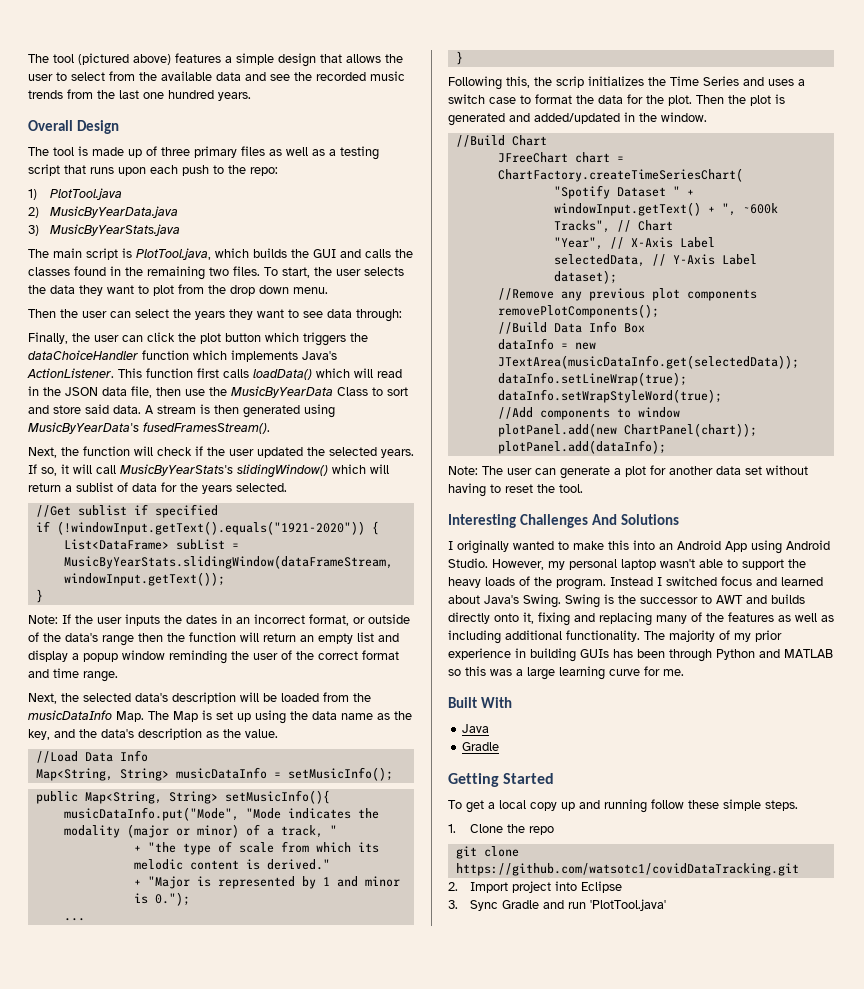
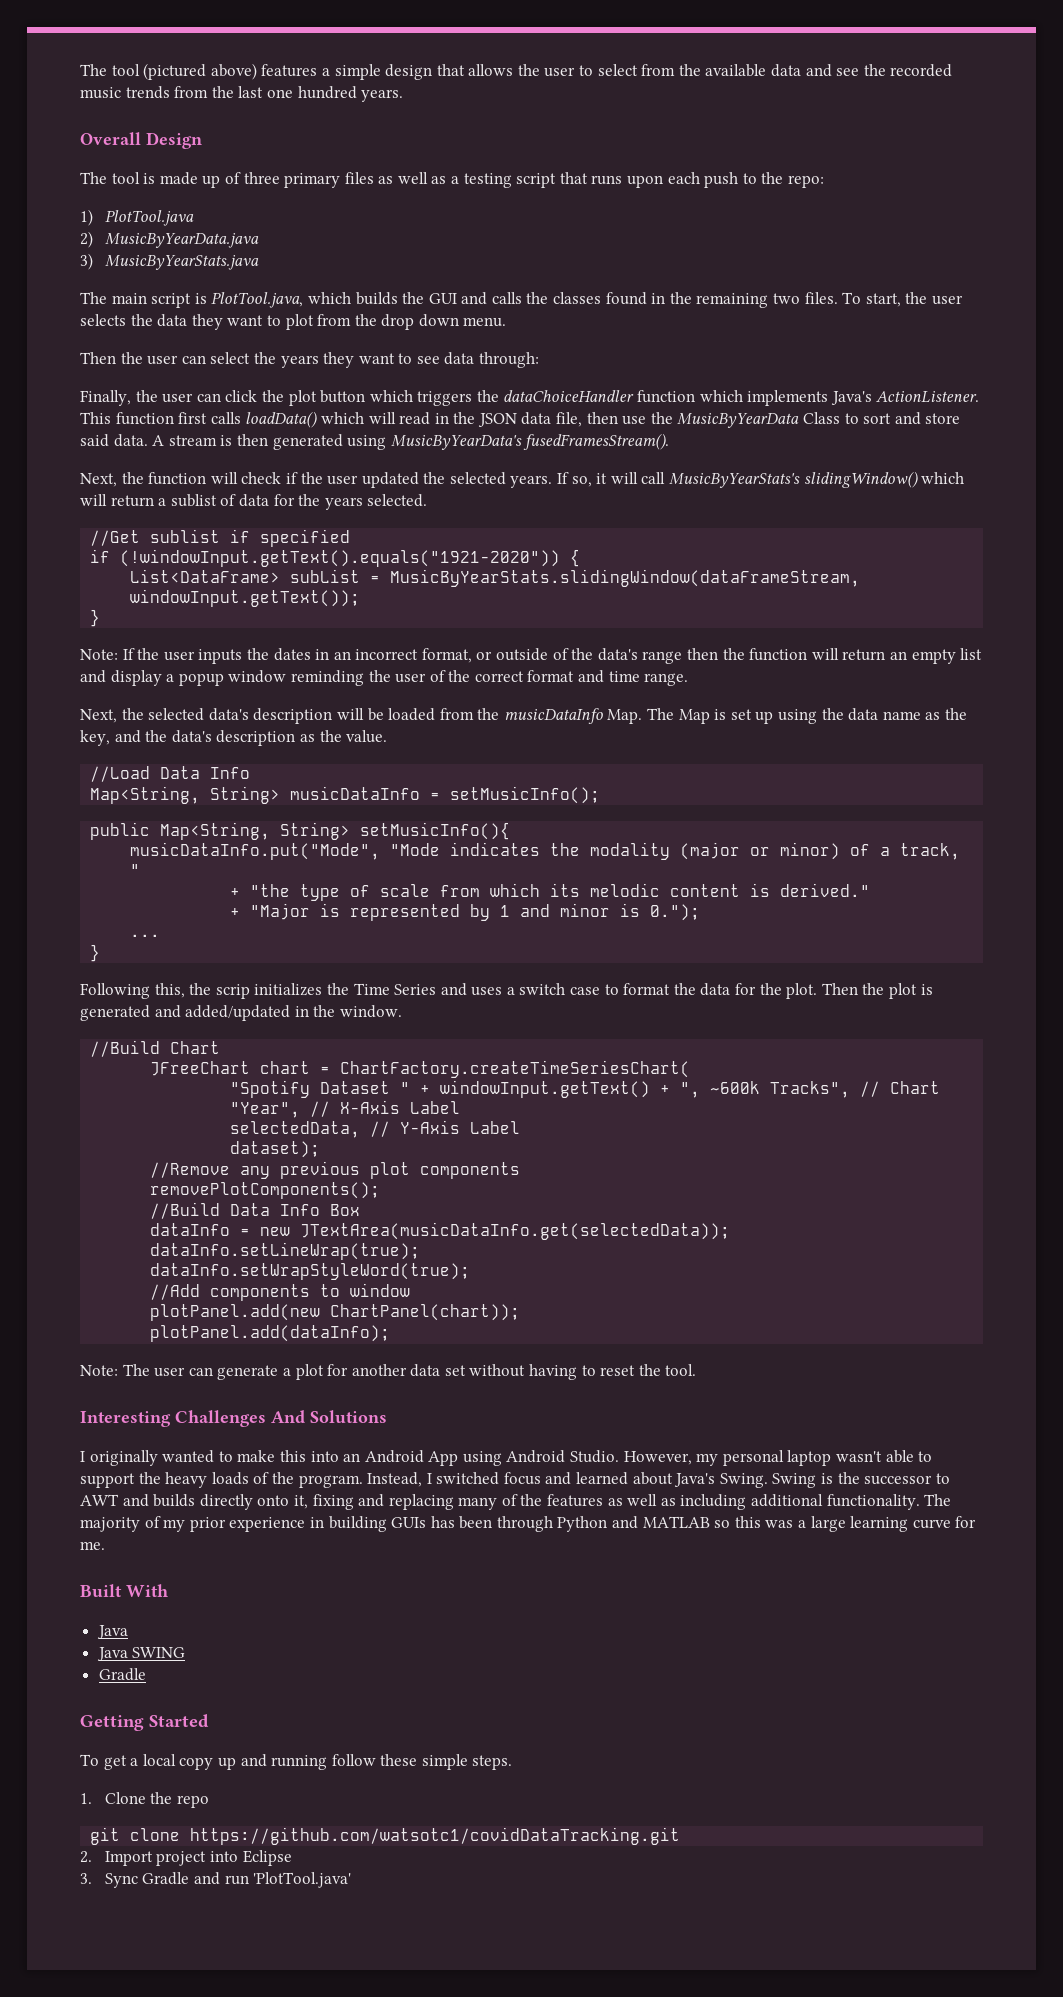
- Instead I switched focus and learned about Java's Swing.
+ Instead, I switched focus and learned about Java's Swing.
+ Java SWING

